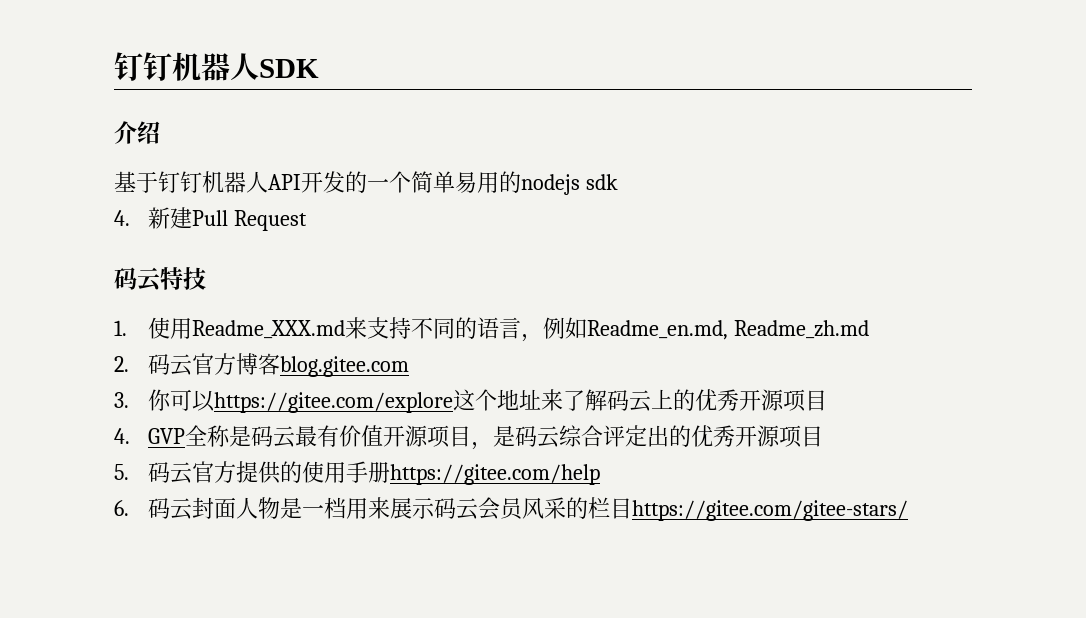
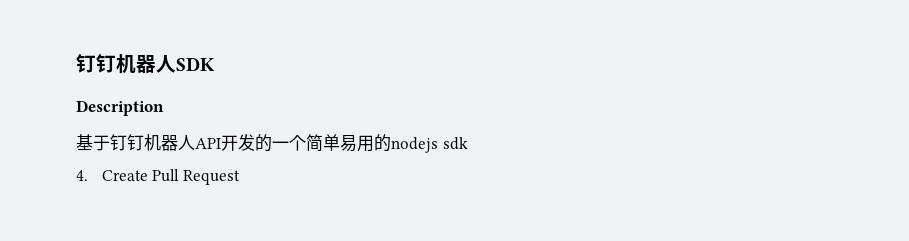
- 介绍
+ Description
- 4.新建Pull Request
+ 4. Create Pull Request
- 码云特技
- 1.使用Readme_XXX.md来支持不同的语言，例如Readme_en.md, Readme_zh.md
- 2.码云官方博客blog.gitee.com
- 3.你可以https://gitee.com/explore这个地址来了解码云上的优秀开源项目
- 4. GVP全称是码云最有价值开源项目，是码云综合评定出的优秀开源项目
- 5.码云官方提供的使用手册https://gitee.com/help
- 6.码云封面人物是一档用来展示码云会员风采的栏目https://gitee.com/gitee-stars/

